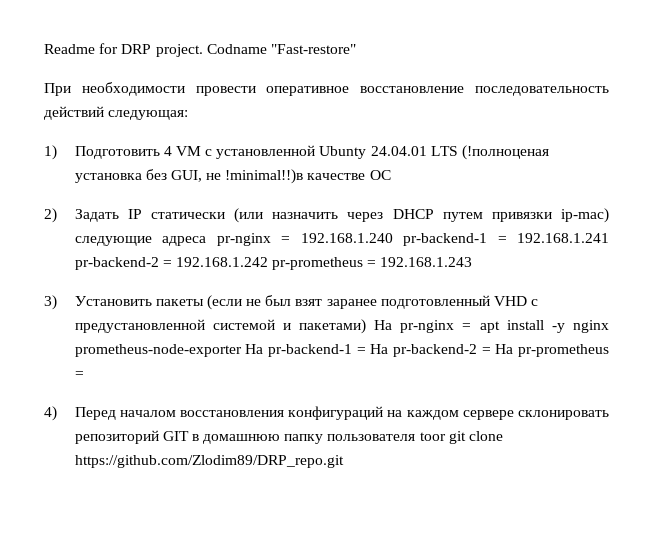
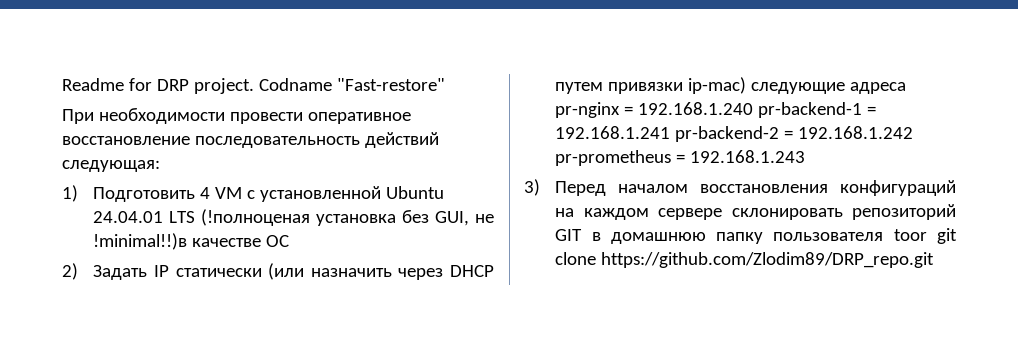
- 1) Подготовить 4 VM с установленной Ubunty 24.04.01 LTS (!полноценая установка без GUI, не !minimal!!)в качестве ОС
+ 1) Подготовить 4 VM с установленной Ubuntu 24.04.01 LTS (!полноценая установка без GUI, не !minimal!!)в качестве ОС
- 3) Установить пакеты (если не был взят заранее подготовленный VHD с предустановленной системой и пакетами) На pr-nginx = apt install -y nginx prometheus-node-exporter На pr-backend-1 = На pr-backend-2 = На pr-prometheus =
- 4) Перед началом восстановления конфигураций на каждом сервере склонировать репозиторий GIT в домашнюю папку пользователя toor git clone https://github.com/Zlodim89/DRP_repo.git
+ 3) Перед началом восстановления конфигураций на каждом сервере склонировать репозиторий GIT в домашнюю папку пользователя toor git clone https://github.com/Zlodim89/DRP_repo.git

